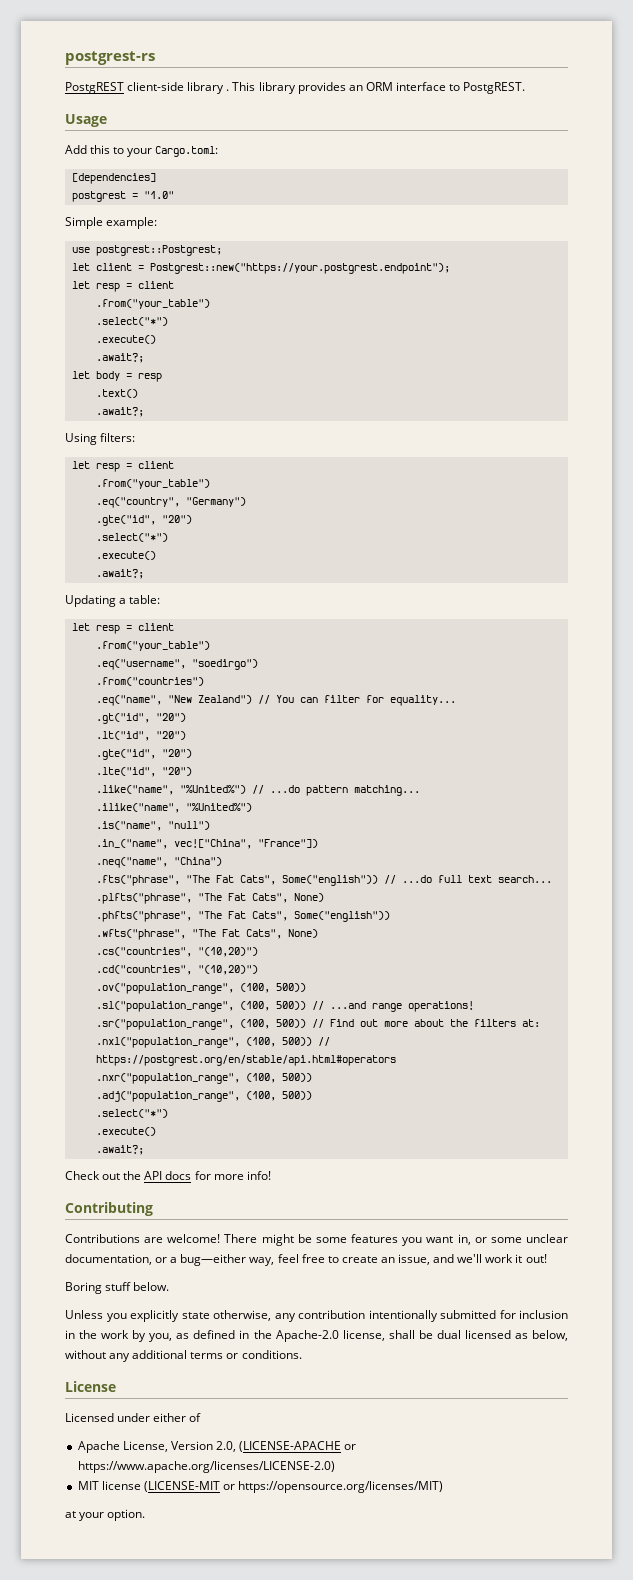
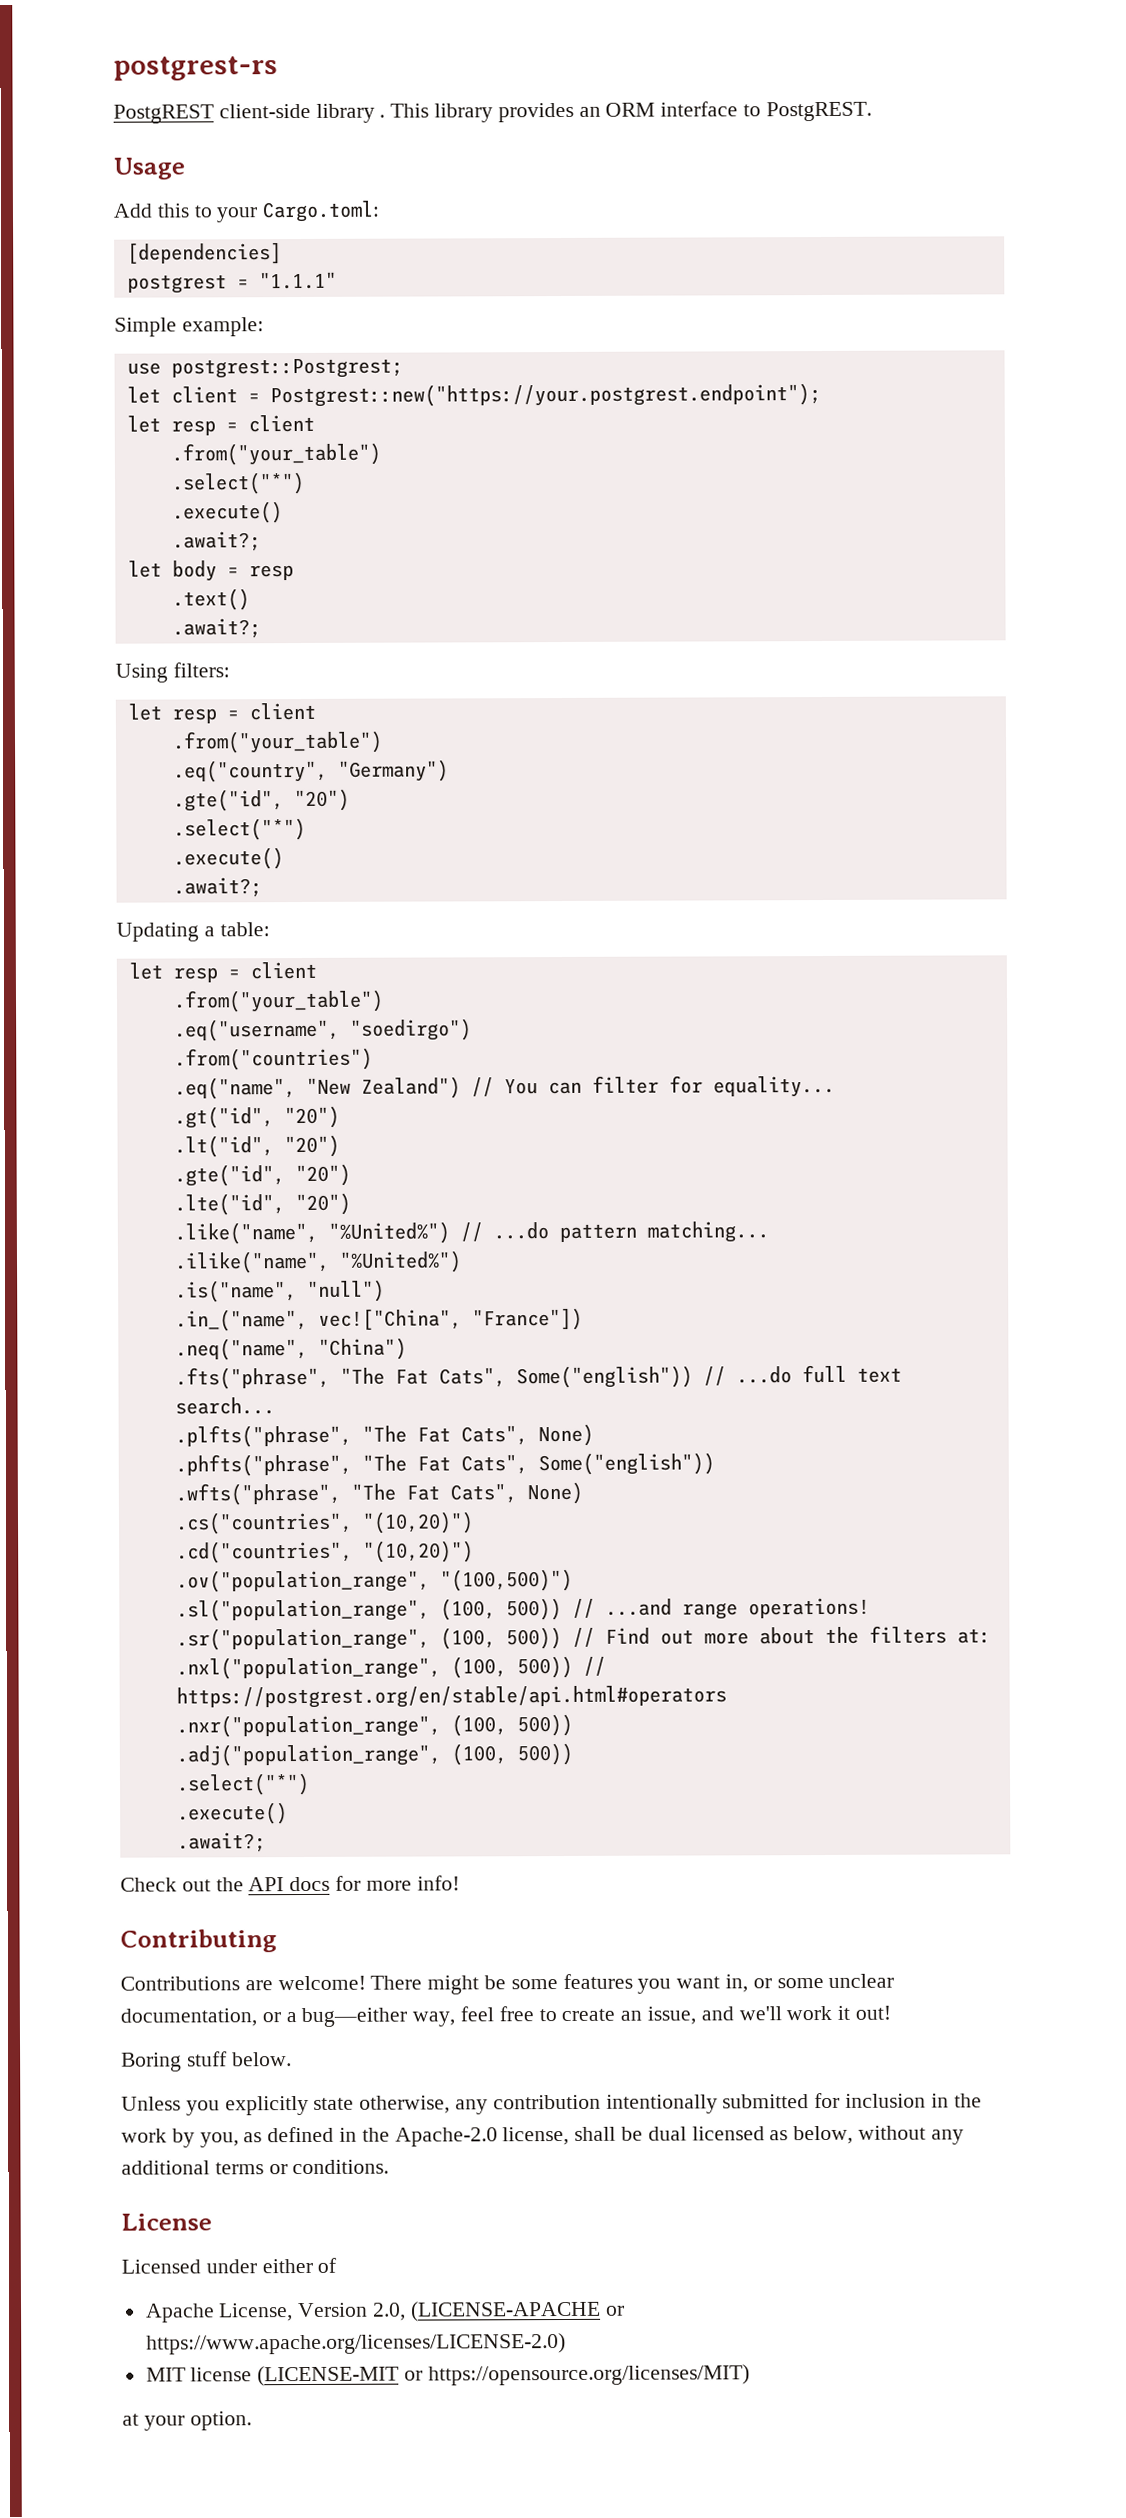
- postgrest = "1.0"
+ postgrest = "1.1.1"
- .ov("population_range", (100, 500))
+ .ov("population_range", "(100,500)")

